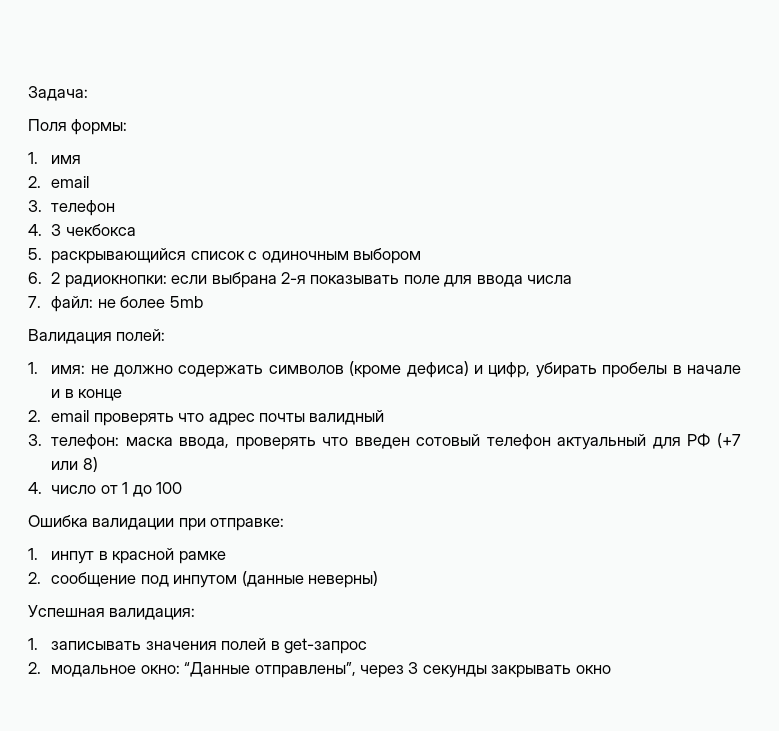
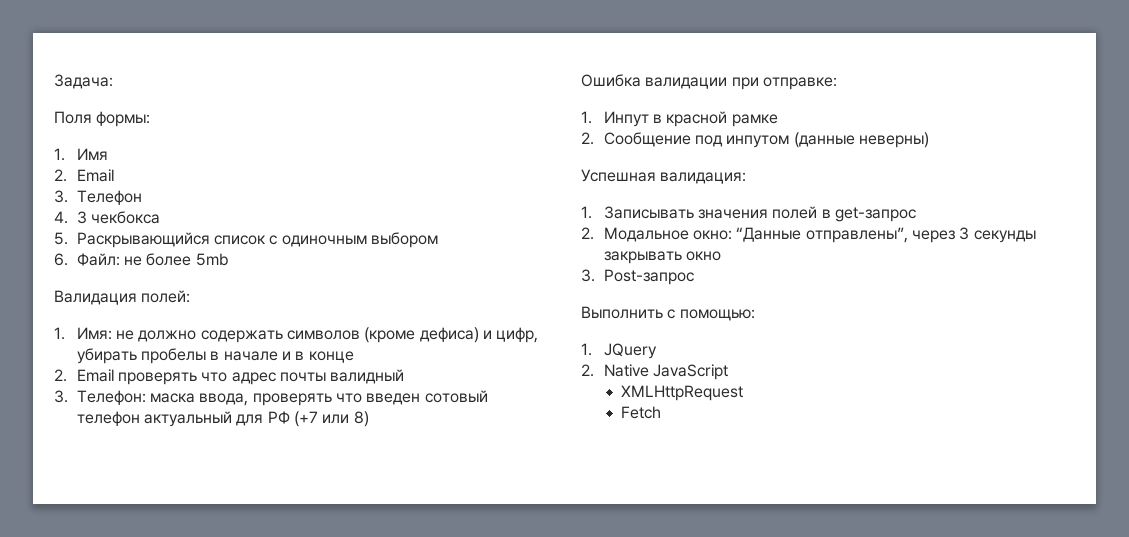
- 1. имя
- 2. email
- 3. телефон
+ 1. Имя
+ 2. Email
+ 3. Телефон
- 5. раскрывающийся список с одиночным выбором
+ 5. Раскрывающийся список с одиночным выбором
- 6. 2 радиокнопки: если выбрана 2-я показывать поле для ввода числа
- 7. файл: не более 5mb
+ 6. Файл: не более 5mb
- 1. имя: не должно содержать символов (кроме дефиса) и цифр, убирать пробелы в начале и в конце
+ 1. Имя: не должно содержать символов (кроме дефиса) и цифр, убирать пробелы в начале и в конце
- 2. email проверять что адрес почты валидный
+ 2. Email проверять что адрес почты валидный
- 3. телефон: маска ввода, проверять что введен сотовый телефон актуальный для РФ (+7 или 8)
+ 3. Телефон: маска ввода, проверять что введен сотовый телефон актуальный для РФ (+7 или 8)
- 4. число от 1 до 100
- 1. инпут в красной рамке
+ 1. Инпут в красной рамке
- 2. сообщение под инпутом (данные неверны)
+ 2. Сообщение под инпутом (данные неверны)
- 1. записывать значения полей в get-запрос
+ 1. Записывать значения полей в get-запрос
- 2. модальное окно: “Данные отправлены”, через 3 секунды закрывать окно
+ 2. Модальное окно: “Данные отправлены”, через 3 секунды закрывать окно
+ 3. Post-запрос
+ Выполнить с помощью:
+ 1. JQuery
+ 2. Native JavaScript
+ XMLHttpRequest
+ Fetch

